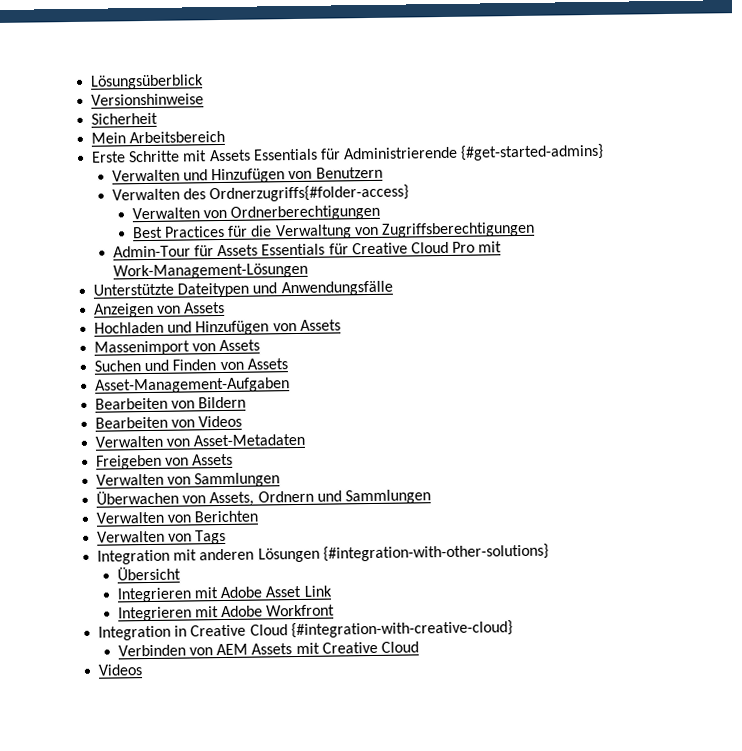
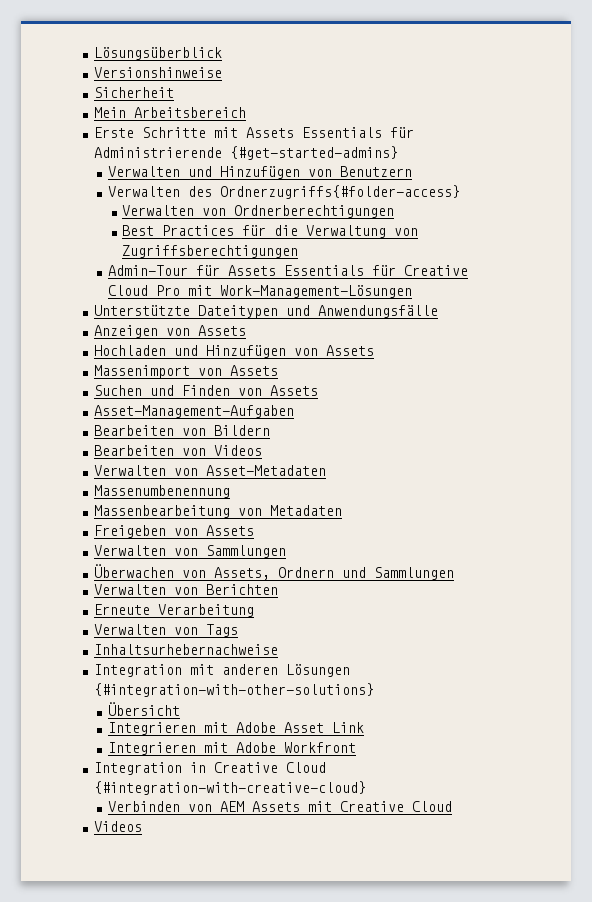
+ Massenumbenennung
+ Massenbearbeitung von Metadaten
+ Erneute Verarbeitung
+ Inhaltsurhebernachweise

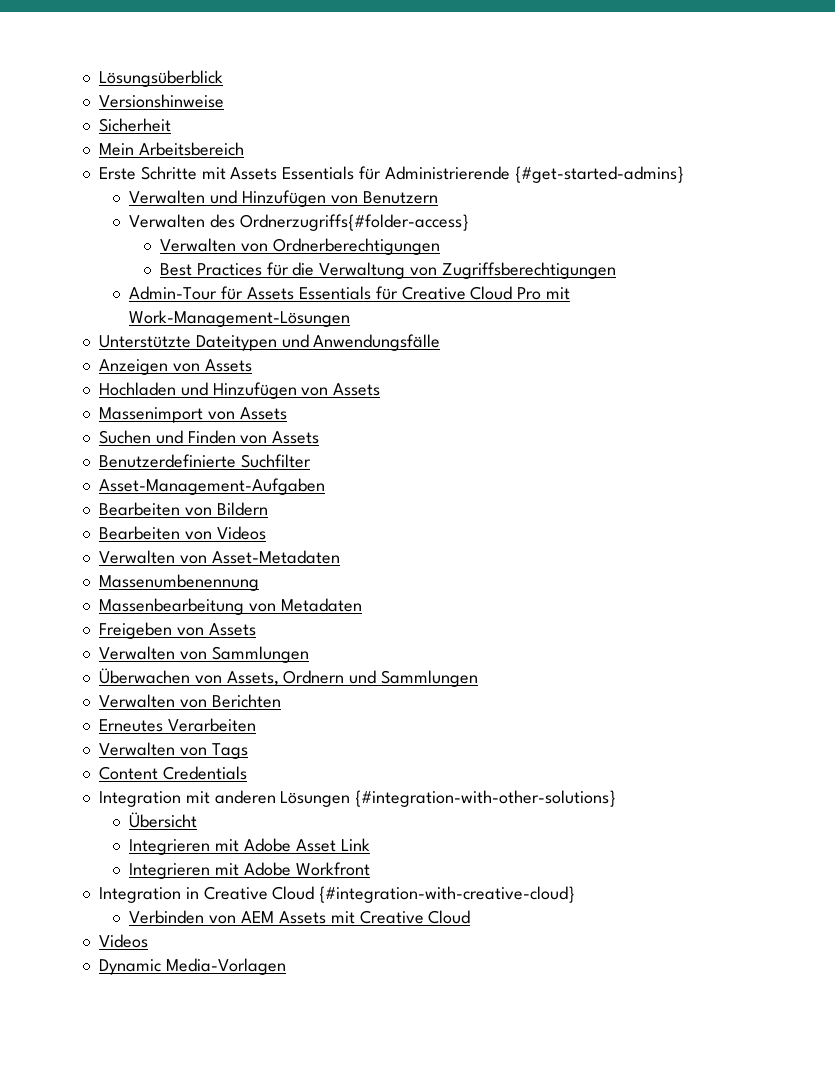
+ Benutzerdefinierte Suchfilter
- Erneute Verarbeitung
+ Erneutes Verarbeiten
- Inhaltsurhebernachweise
+ Content Credentials
+ Dynamic Media-Vorlagen

